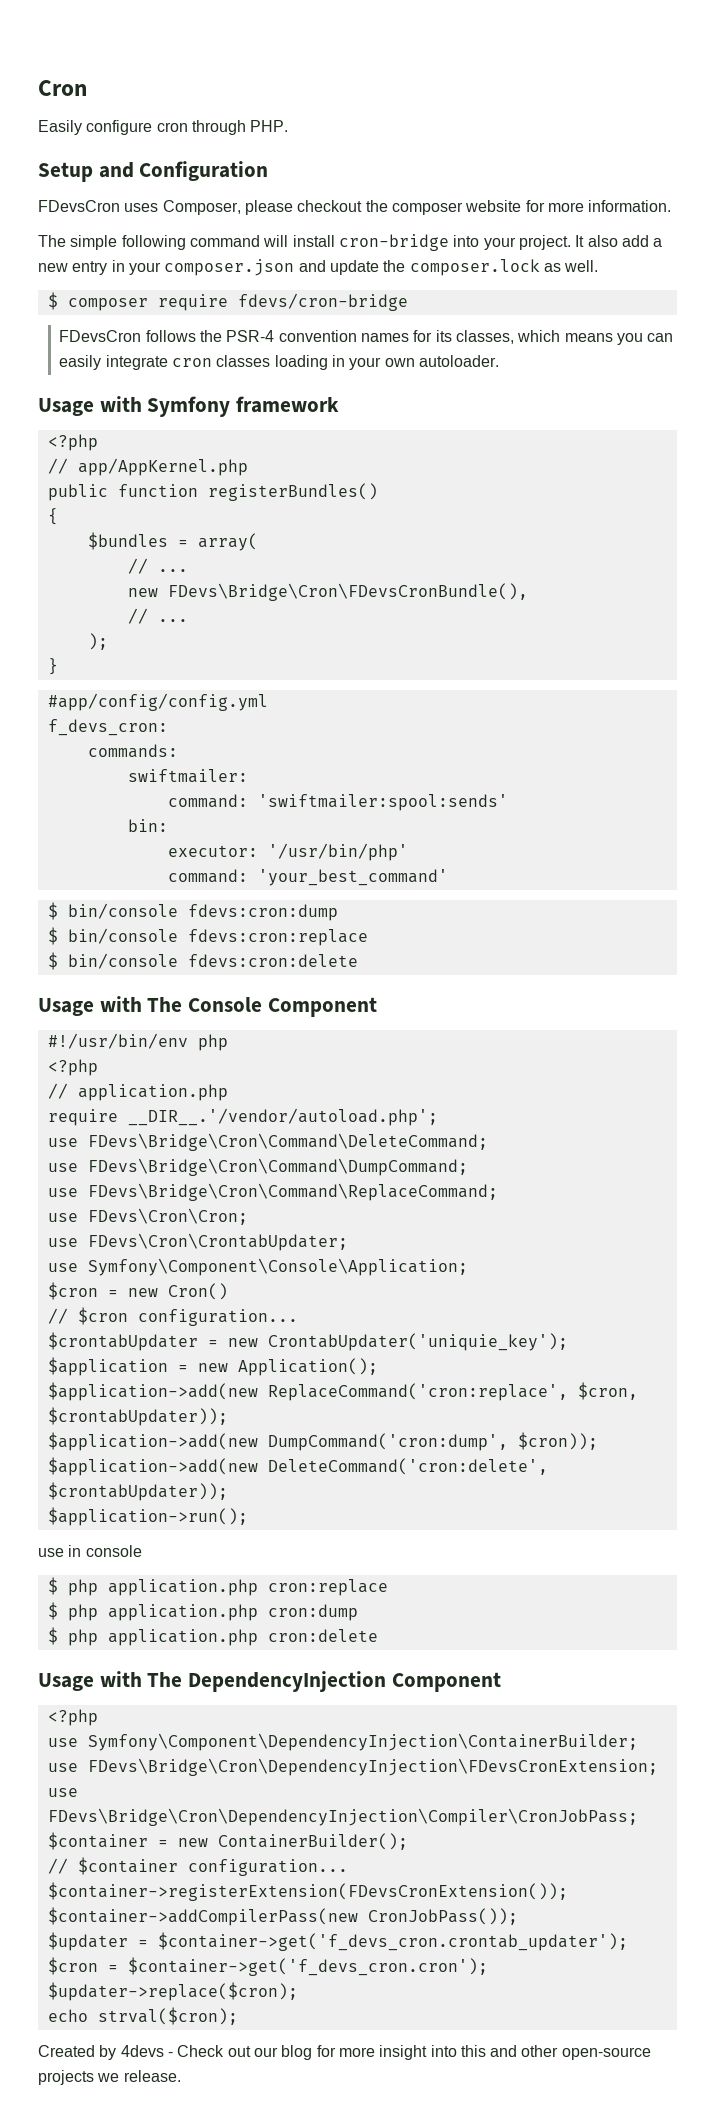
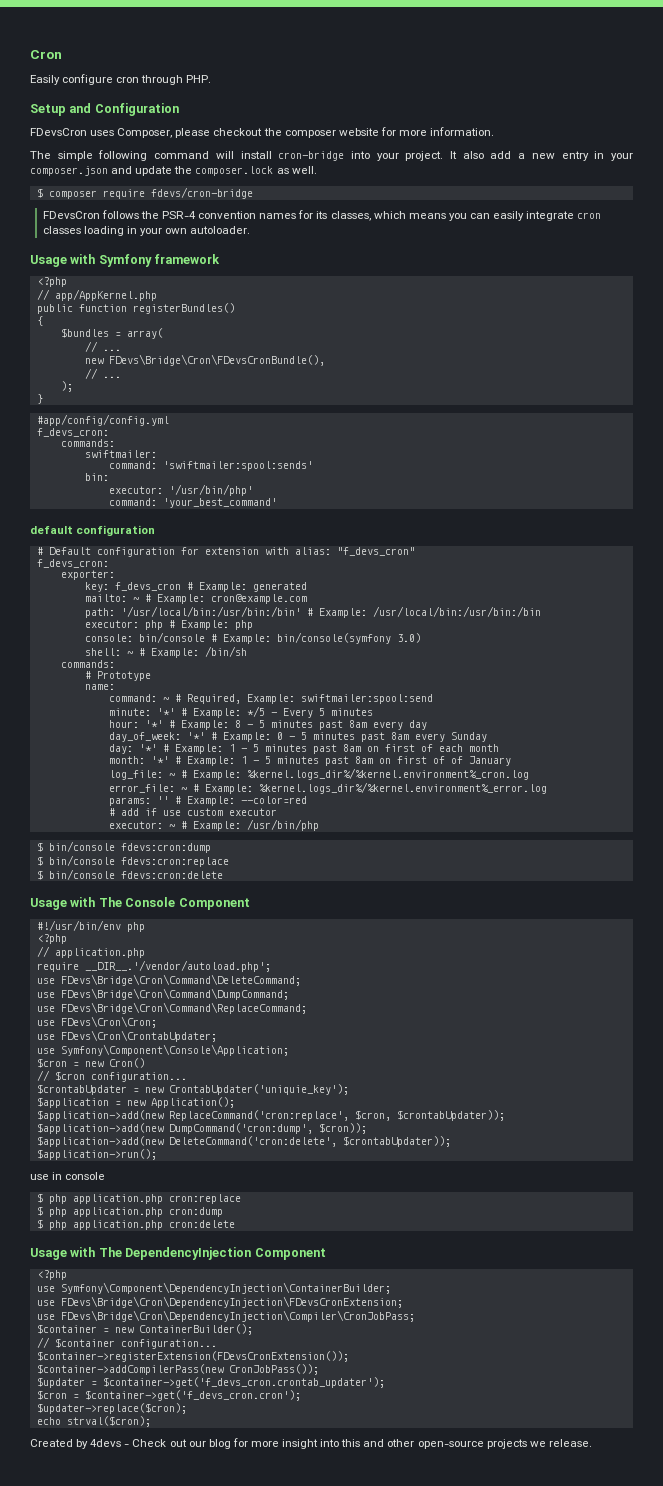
+ default configuration
+ # Default configuration for extension with alias: "f_devs_cron"
+ f_devs_cron:
+ exporter:
+ key: f_devs_cron # Example: generated
+ mailto: ~ # Example: cron@example.com
+ path: '/usr/local/bin:/usr/bin:/bin' # Example: /usr/local/bin:/usr/bin:/bin
+ executor: php # Example: php
+ console: bin/console # Example: bin/console(symfony 3.0)
+ shell: ~ # Example: /bin/sh
+ commands:
+ # Prototype
+ name:
+ command: ~ # Required, Example: swiftmailer:spool:send
+ minute: '*' # Example: */5 - Every 5 minutes
+ hour: '*' # Example: 8 - 5 minutes past 8am every day
+ day_of_week: '*' # Example: 0 - 5 minutes past 8am every Sunday
+ day: '*' # Example: 1 - 5 minutes past 8am on first of each month
+ month: '*' # Example: 1 - 5 minutes past 8am on first of of January
+ log_file: ~ # Example: %kernel.logs_dir%/%kernel.environment%_cron.log
+ error_file: ~ # Example: %kernel.logs_dir%/%kernel.environment%_error.log
+ params: '' # Example: --color=red
+ # add if use custom executor
+ executor: ~ # Example: /usr/bin/php

